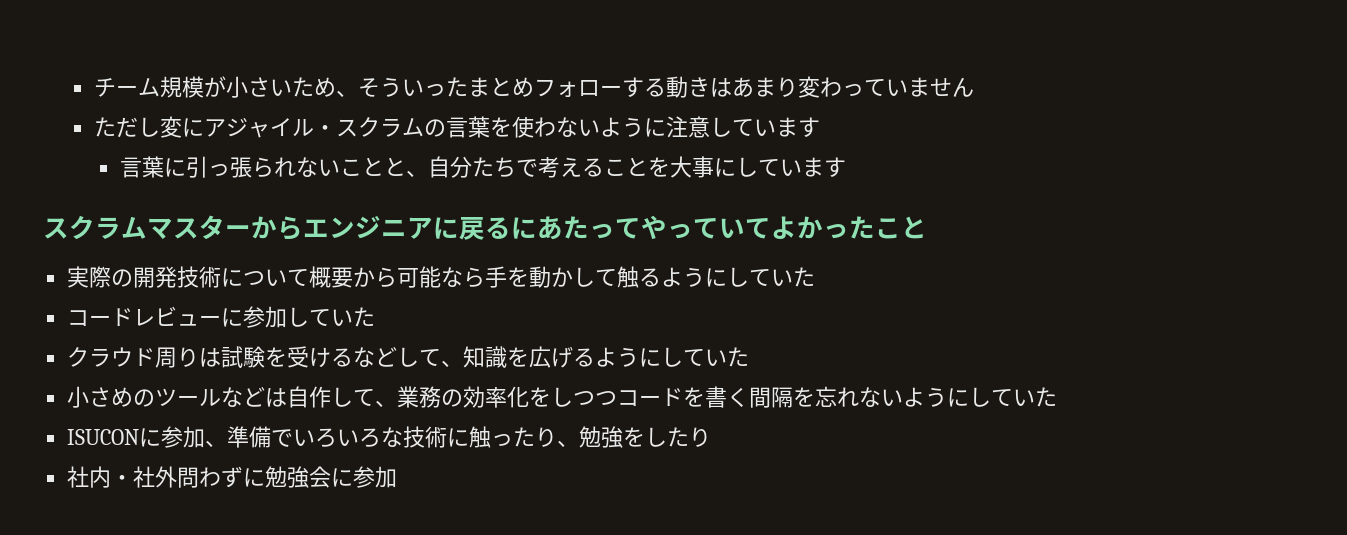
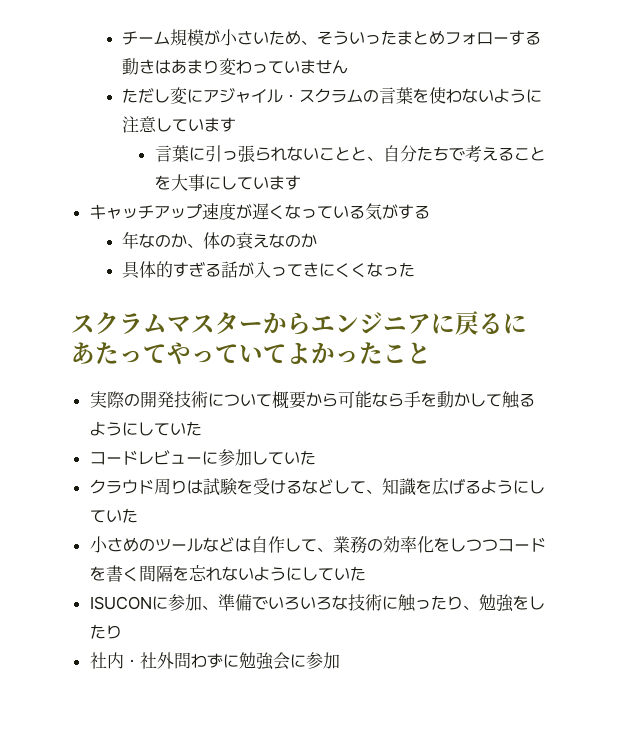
+ キャッチアップ速度が遅くなっている気がする
+ 年なのか、体の衰えなのか
+ 具体的すぎる話が入ってきにくくなった

